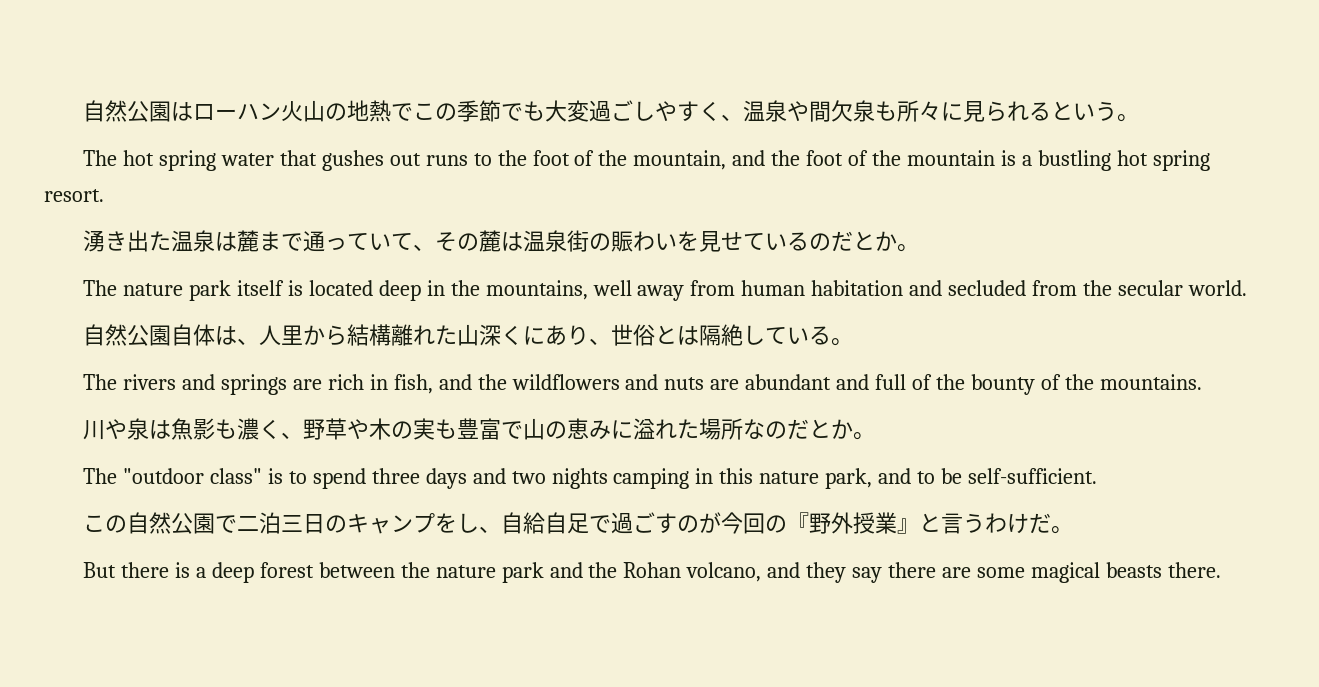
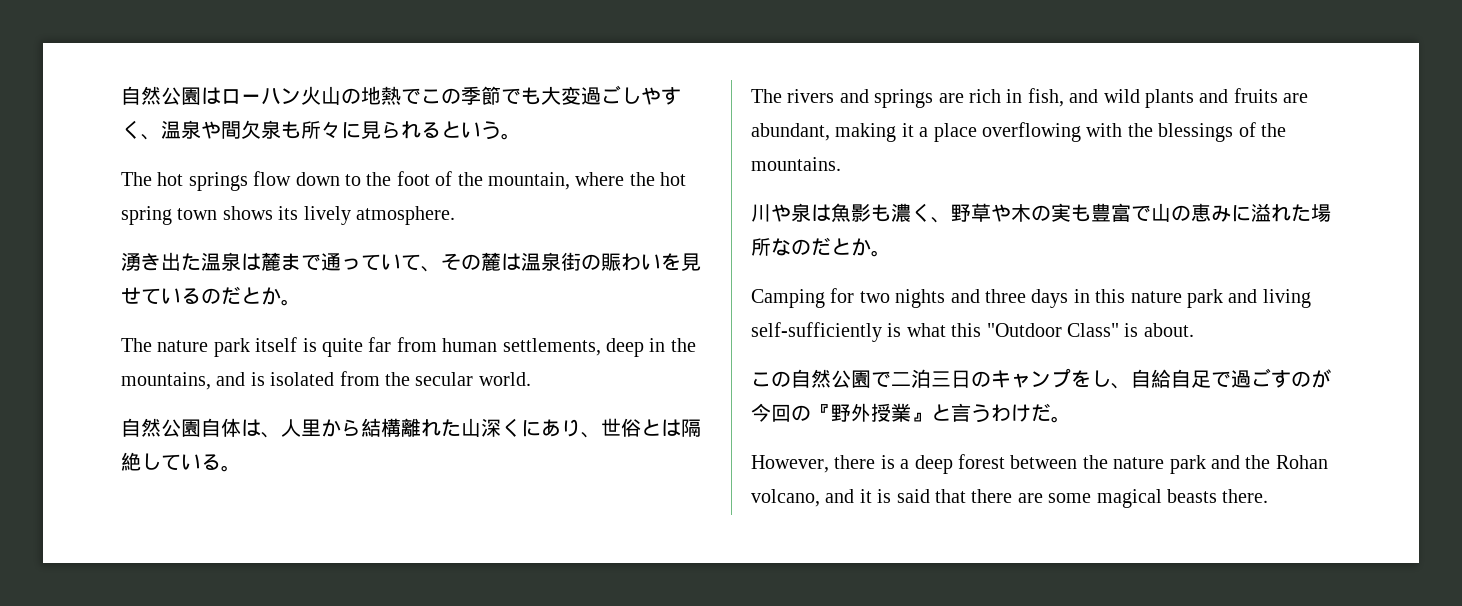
- The hot spring water that gushes out runs to the foot of the mountain, and the foot of the mountain is a bustling hot spring resort.
+ The hot springs flow down to the foot of the mountain, where the hot spring town shows its lively atmosphere.
- The nature park itself is located deep in the mountains, well away from human habitation and secluded from the secular world.
+ The nature park itself is quite far from human settlements, deep in the mountains, and is isolated from the secular world.
- The rivers and springs are rich in fish, and the wildflowers and nuts are abundant and full of the bounty of the mountains.
+ The rivers and springs are rich in fish, and wild plants and fruits are abundant, making it a place overflowing with the blessings of the mountains.
- The "outdoor class" is to spend three days and two nights camping in this nature park, and to be self-sufficient.
+ Camping for two nights and three days in this nature park and living self-sufficiently is what this "Outdoor Class" is about.
- But there is a deep forest between the nature park and the Rohan volcano, and they say there are some magical beasts there.
+ However, there is a deep forest between the nature park and the Rohan volcano, and it is said that there are some magical beasts there.

